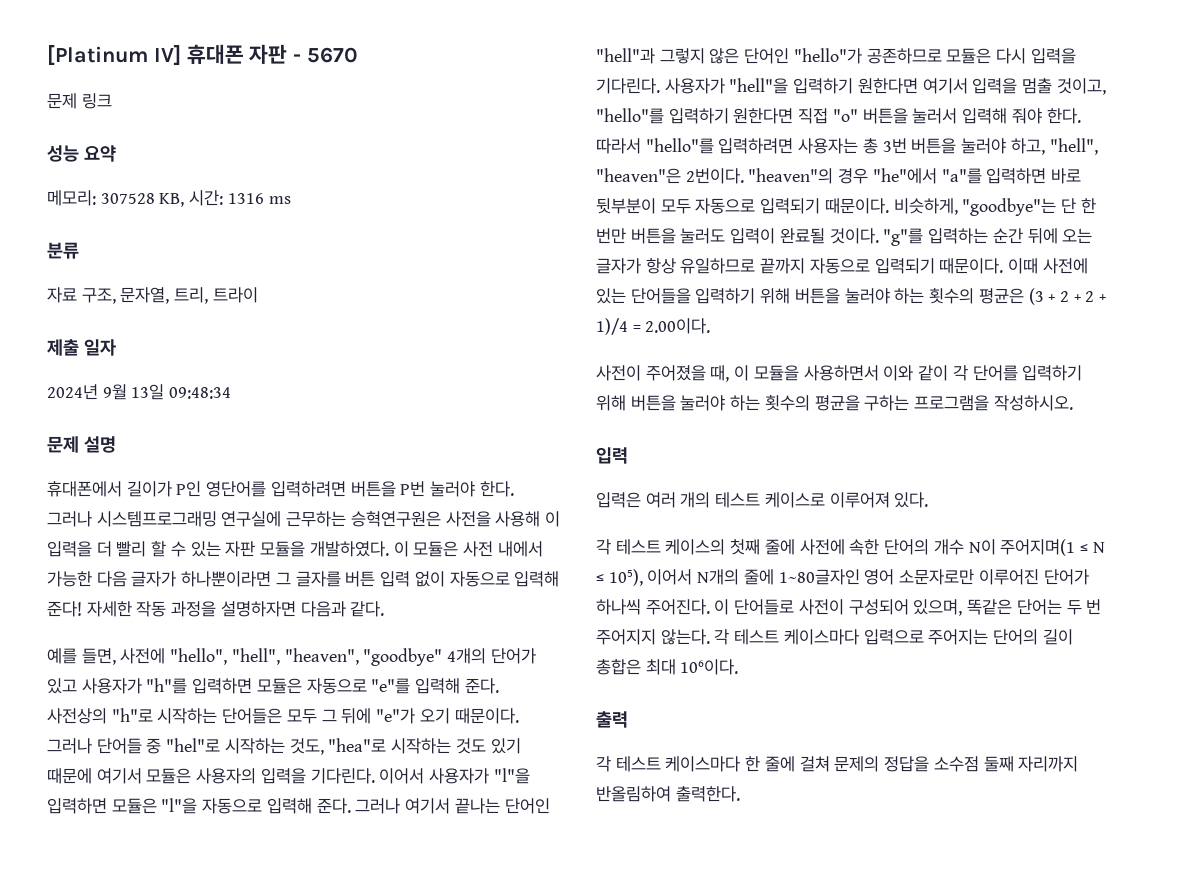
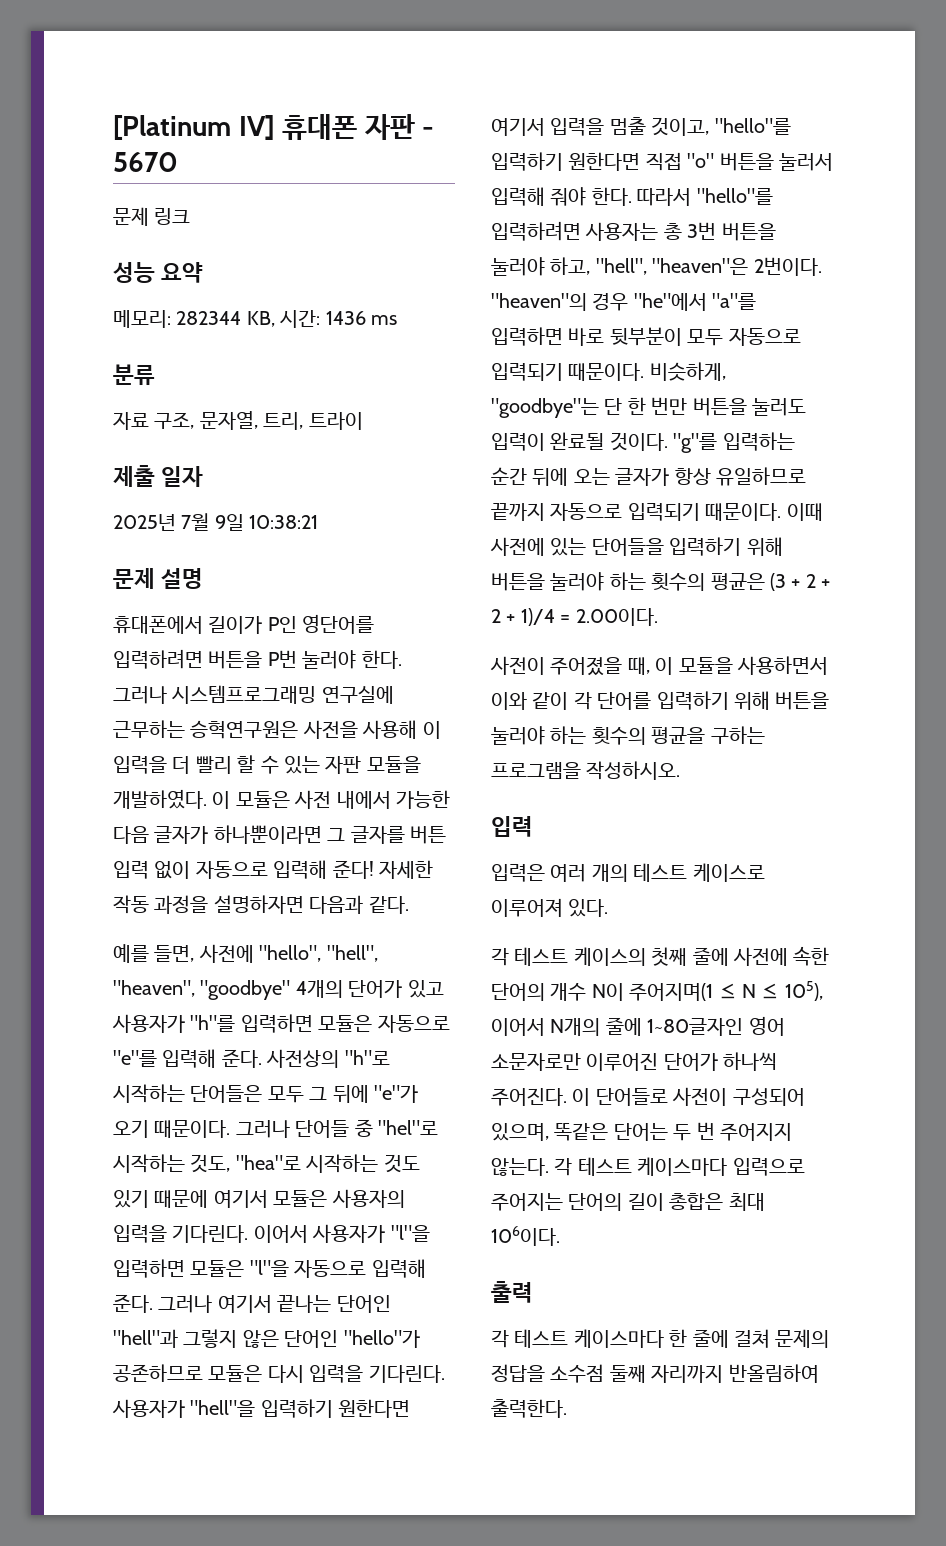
- 메모리: 307528 KB, 시간: 1316 ms
+ 메모리: 282344 KB, 시간: 1436 ms
- 2024년 9월 13일 09:48:34
+ 2025년 7월 9일 10:38:21

